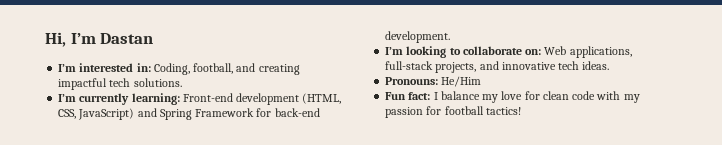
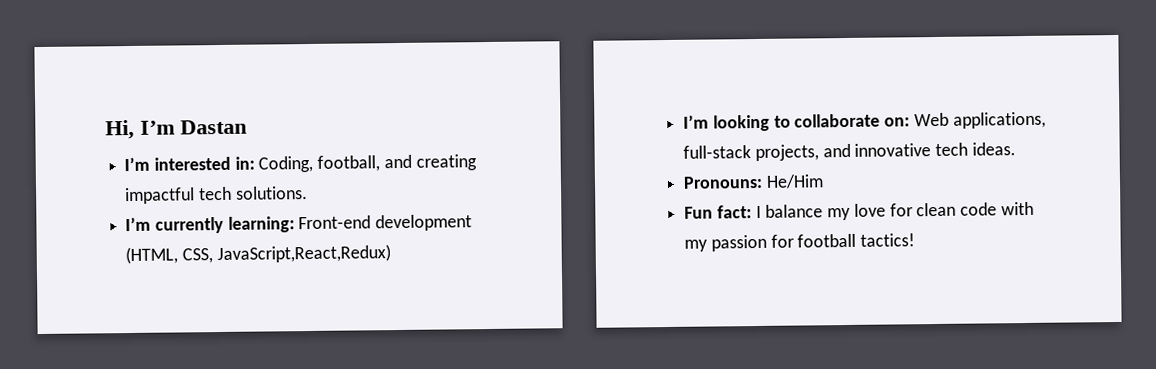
- I’m currently learning: Front-end development (HTML, CSS, JavaScript) and Spring Framework for back-end development.
+ I’m currently learning: Front-end development (HTML, CSS, JavaScript,React,Redux)

